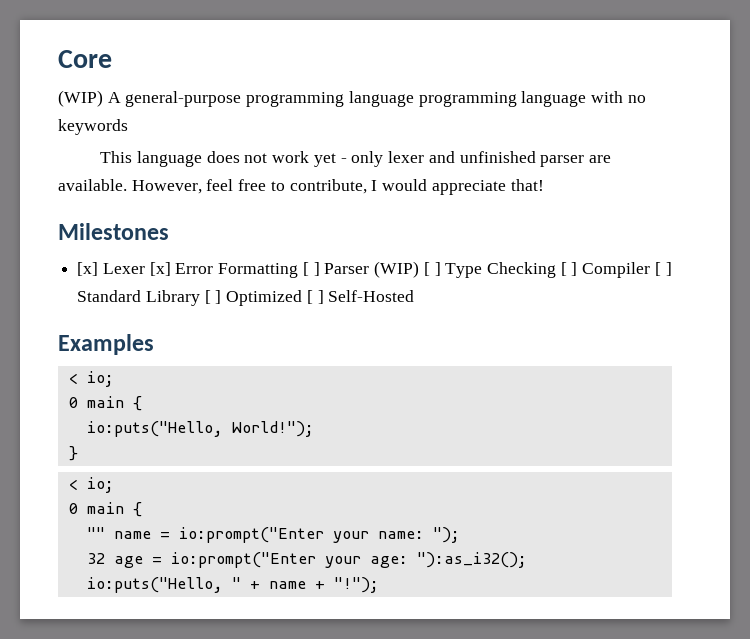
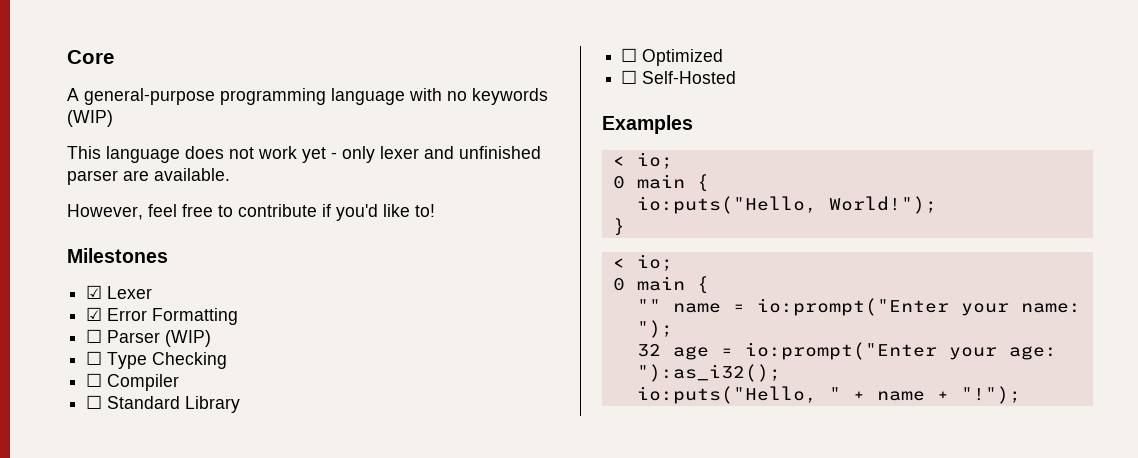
- (WIP) A general-purpose programming language programming language with no keywords
+ A general-purpose programming language with no keywords (WIP)
- This language does not work yet - only lexer and unfinished parser are available. However, feel free to contribute, I would appreciate that!
+ This language does not work yet - only lexer and unfinished parser are available.
+ However, feel free to contribute if you'd like to!
- [x] Lexer [x] Error Formatting [ ] Parser (WIP) [ ] Type Checking [ ] Compiler [ ] Standard Library [ ] Optimized [ ] Self-Hosted
+ ☑ Lexer
+ ☑ Error Formatting
+ ☐ Parser (WIP)
+ ☐ Type Checking
+ ☐ Compiler
+ ☐ Standard Library
+ ☐ Optimized
+ ☐ Self-Hosted

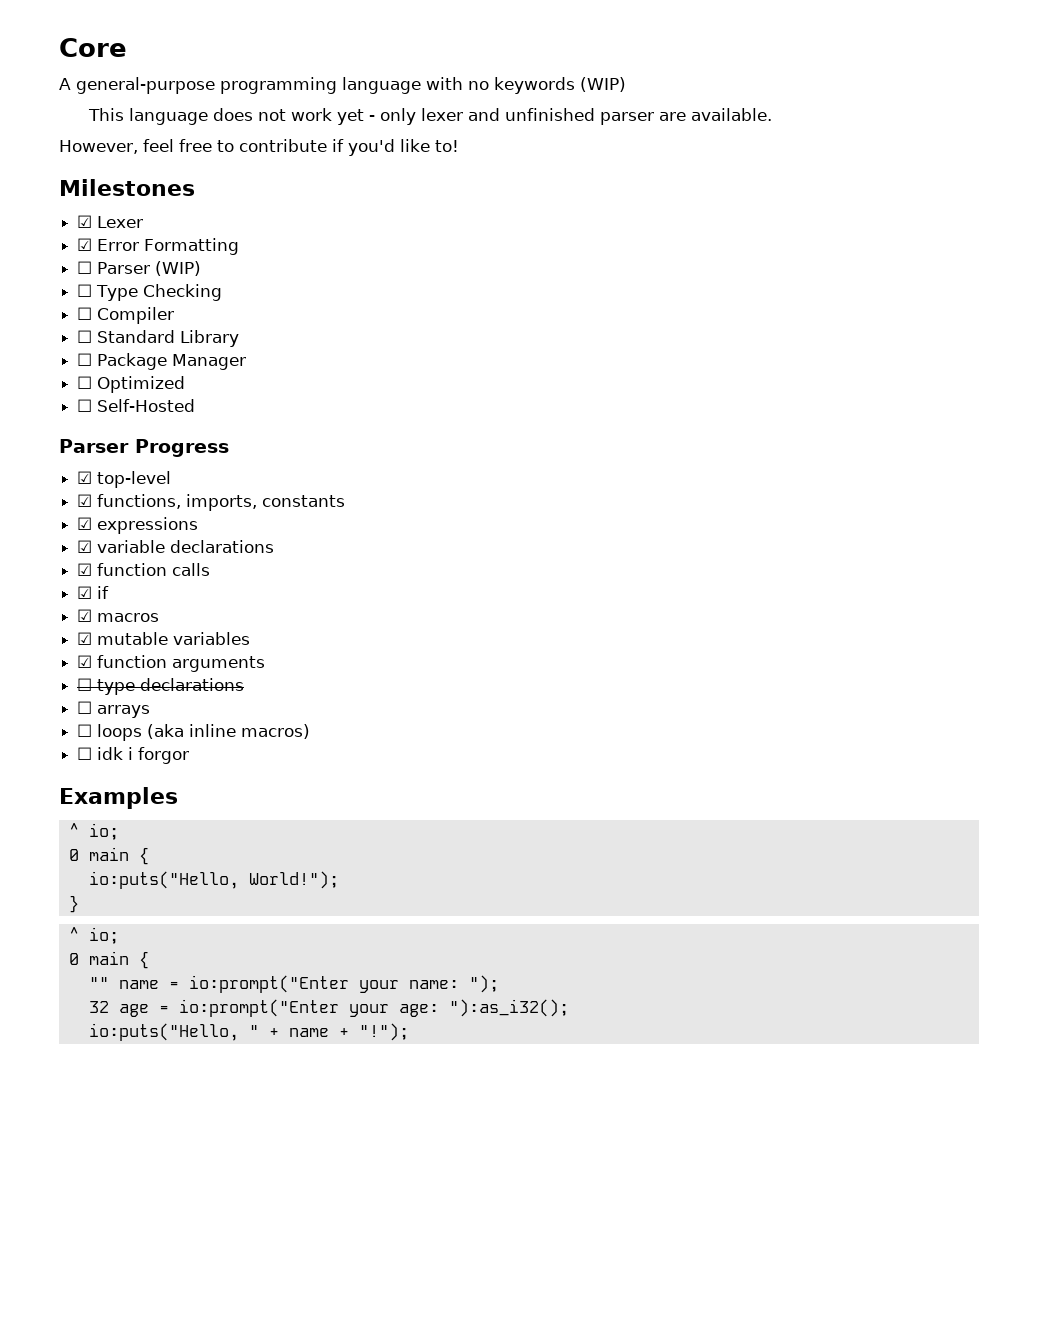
+ ☐ Package Manager
+ Parser Progress
+ ☑ top-level
+ ☑ functions, imports, constants
+ ☑ expressions
+ ☑ variable declarations
+ ☑ function calls
+ ☑ if
+ ☑ macros
+ ☑ mutable variables
+ ☑ function arguments
+ ☐ type declarations
+ ☐ arrays
+ ☐ loops (aka inline macros)
+ ☐ idk i forgor
  Examples
- < io;
+ ^ io;
  }
- < io;
+ ^ io;

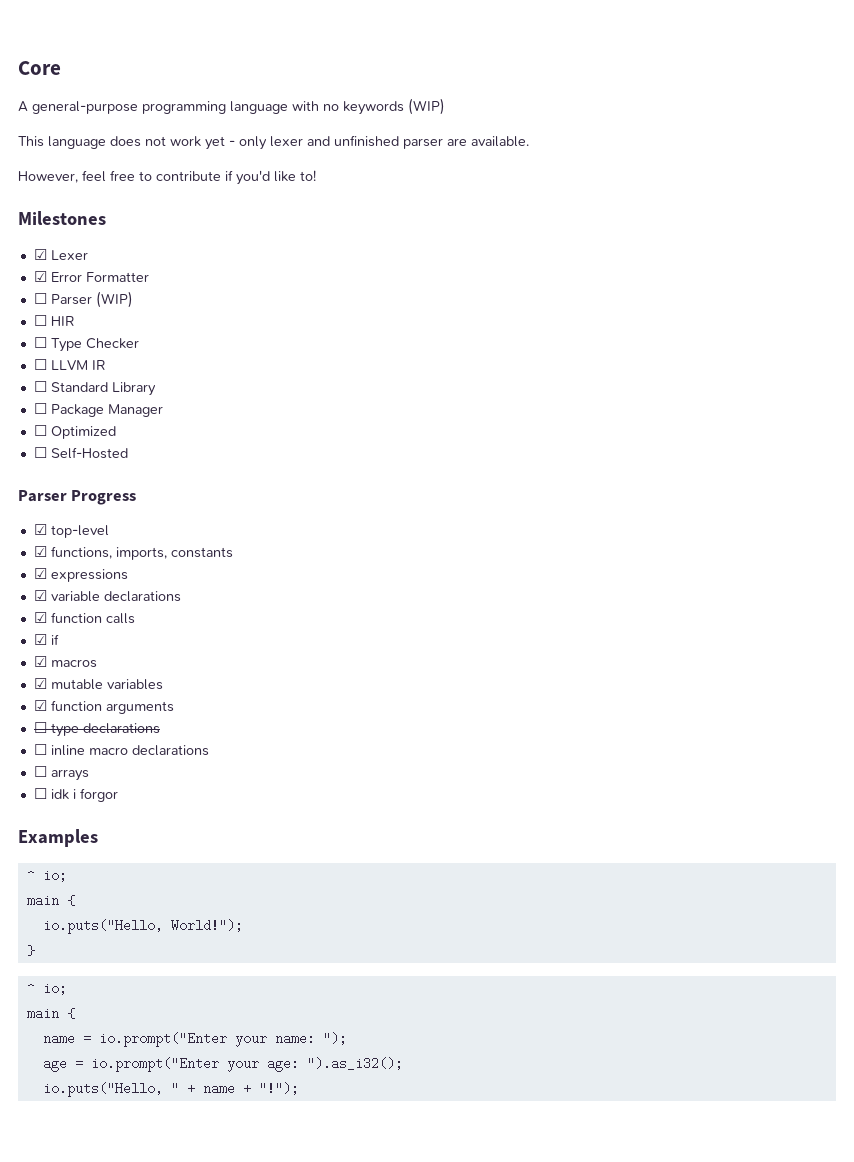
- ☑ Error Formatting
+ ☑ Error Formatter
- ☐ Type Checking
- ☐ Compiler
+ ☐ HIR
+ ☐ Type Checker
+ ☐ LLVM IR
+ ☐ inline macro declarations
  ☐ arrays
- ☐ loops (aka inline macros)
  Examples
  ^ io;
- 0 main {
- io:puts("Hello, World!");
+ main {
+ io.puts("Hello, World!");
  }
  ^ io;
- 0 main {
- "" name = io:prompt("Enter your name: ");
+ main {
+ name = io.prompt("Enter your name: ");
- 32 age = io:prompt("Enter your age: "):as_i32();
- io:puts("Hello, " + name + "!");
+ age = io.prompt("Enter your age: ").as_i32();
+ io.puts("Hello, " + name + "!");

